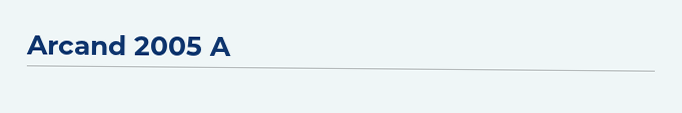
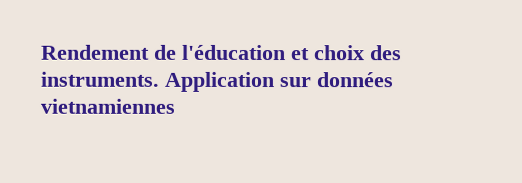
- Arcand 2005 A
+ Rendement de l'éducation et choix des instruments. Application sur données vietnamiennes

